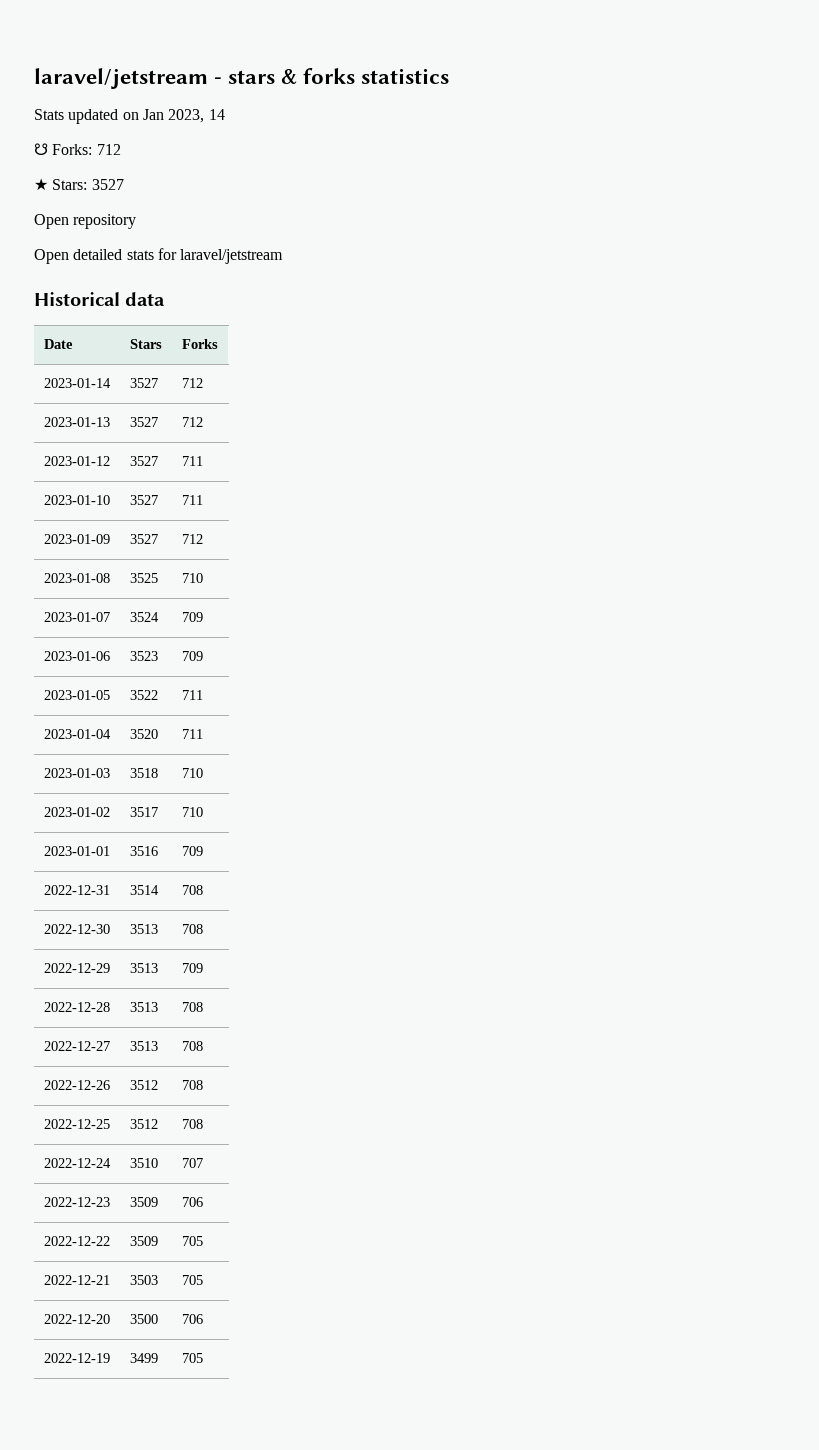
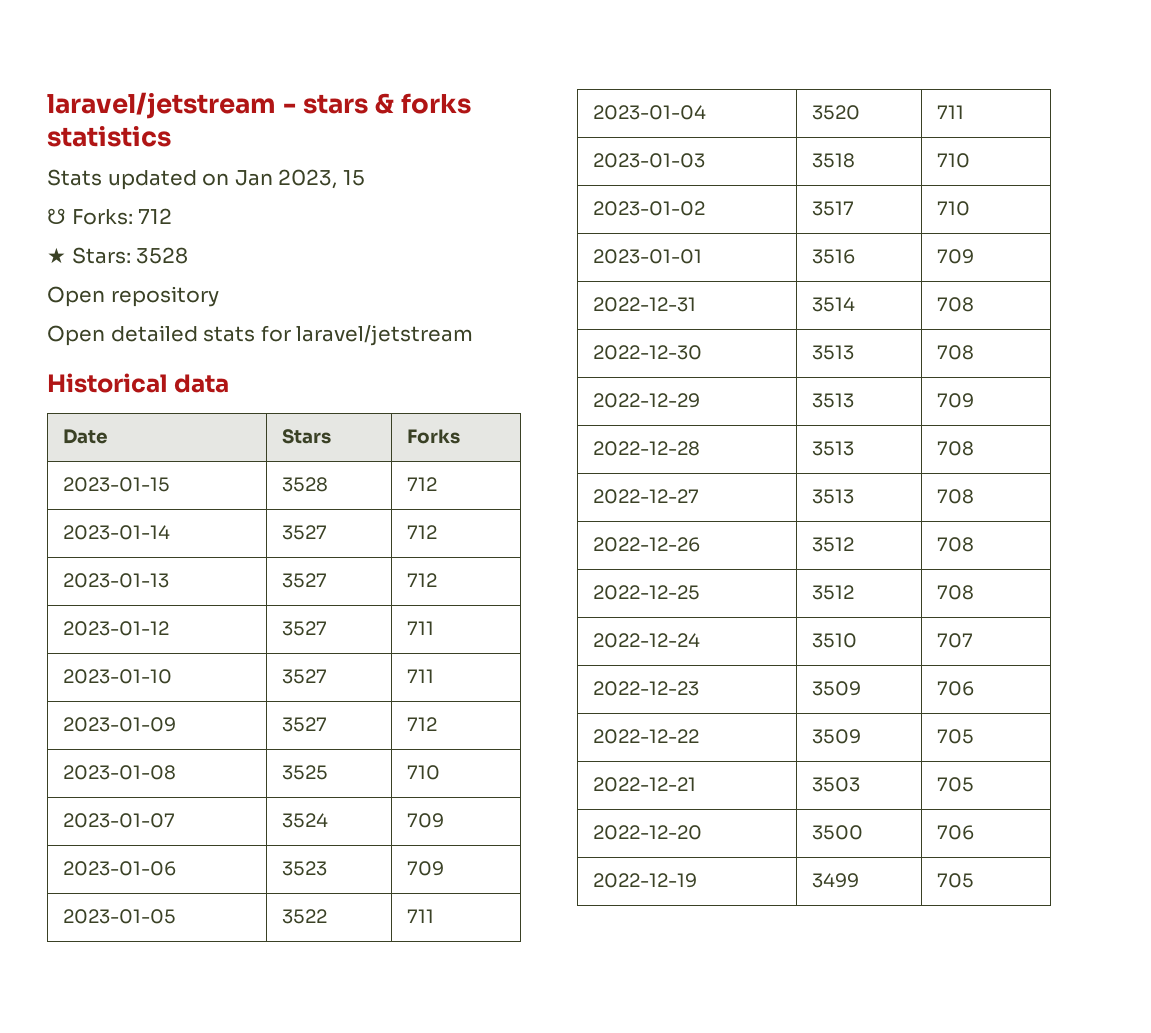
- Stats updated on Jan 2023, 14
+ Stats updated on Jan 2023, 15
- ★ Stars: 3527
+ ★ Stars: 3528
+ 2023-01-15 | 3528 | 712

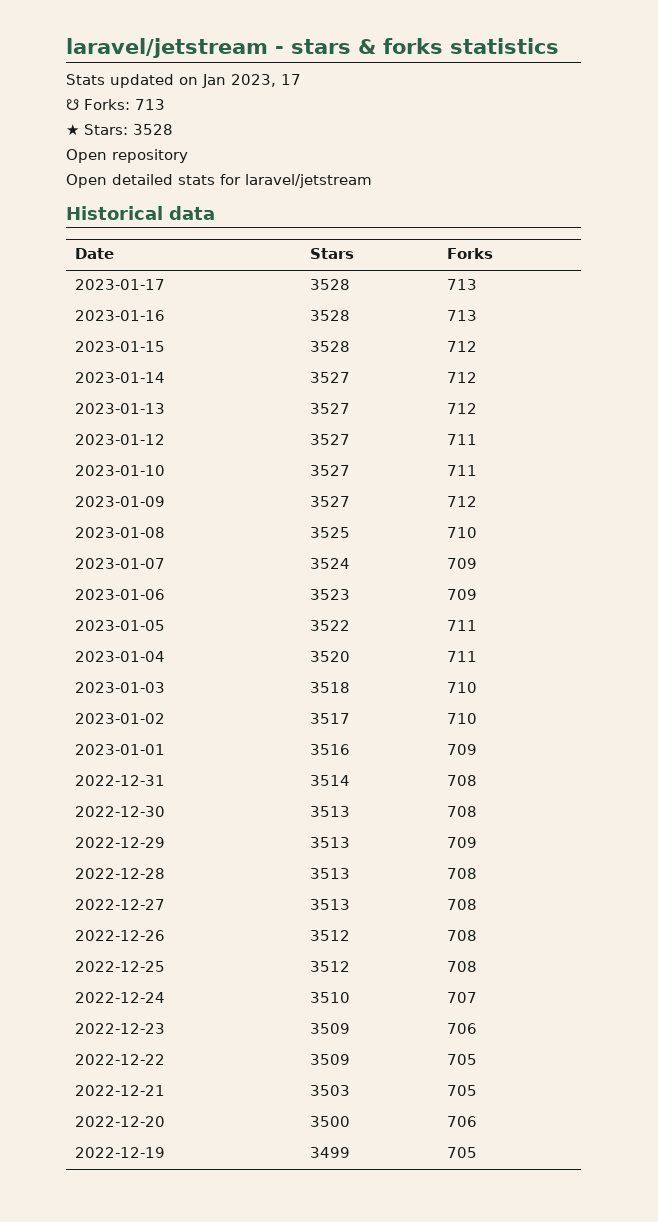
- Stats updated on Jan 2023, 15
+ Stats updated on Jan 2023, 17
- ☋ Forks: 712
+ ☋ Forks: 713
+ 2023-01-17 | 3528 | 713
+ 2023-01-16 | 3528 | 713

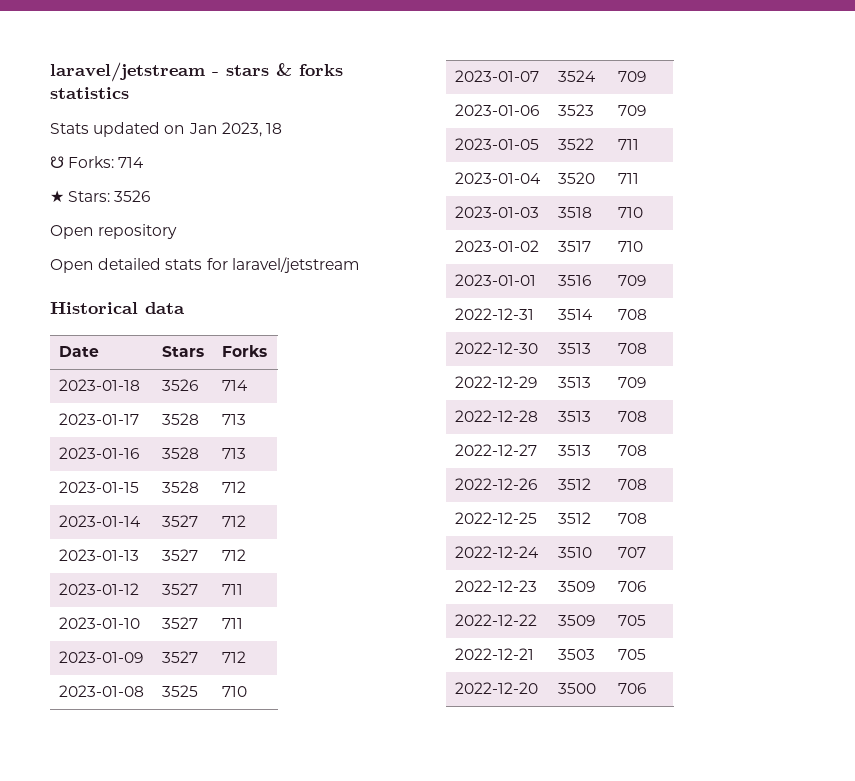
- Stats updated on Jan 2023, 17
+ Stats updated on Jan 2023, 18
- ☋ Forks: 713
+ ☋ Forks: 714
- ★ Stars: 3528
+ ★ Stars: 3526
+ 2023-01-18 | 3526 | 714
- 2022-12-19 | 3499 | 705

